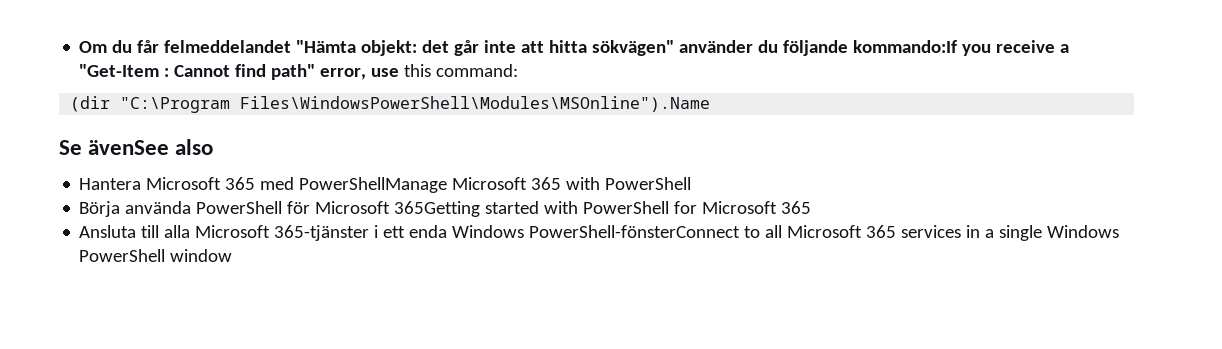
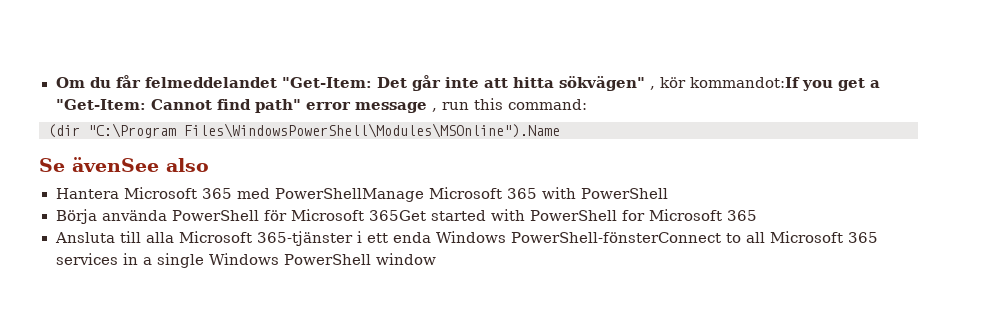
- Om du får felmeddelandet "Hämta objekt: det går inte att hitta sökvägen" använder du följande kommando:If you receive a "Get-Item : Cannot find path" error, use this command:
+ Om du får felmeddelandet "Get-Item: Det går inte att hitta sökvägen" , kör kommandot:If you get a "Get-Item: Cannot find path" error message , run this command:
- Börja använda PowerShell för Microsoft 365Getting started with PowerShell for Microsoft 365
+ Börja använda PowerShell för Microsoft 365Get started with PowerShell for Microsoft 365

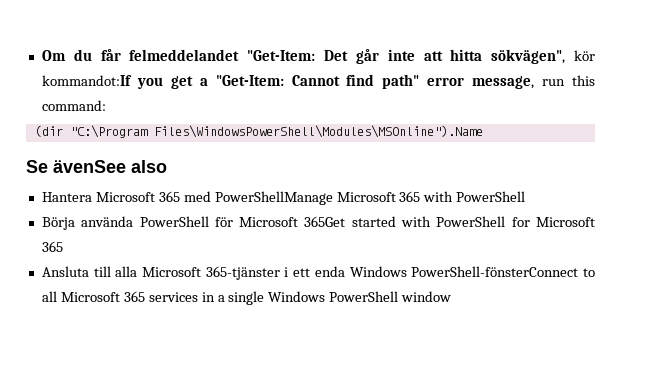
- Om du får felmeddelandet "Get-Item: Det går inte att hitta sökvägen" , kör kommandot:If you get a "Get-Item: Cannot find path" error message , run this command:
+ Om du får felmeddelandet "Get-Item: Det går inte att hitta sökvägen", kör kommandot:If you get a "Get-Item: Cannot find path" error message, run this command:

